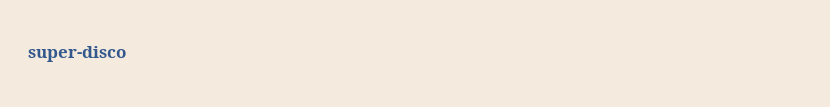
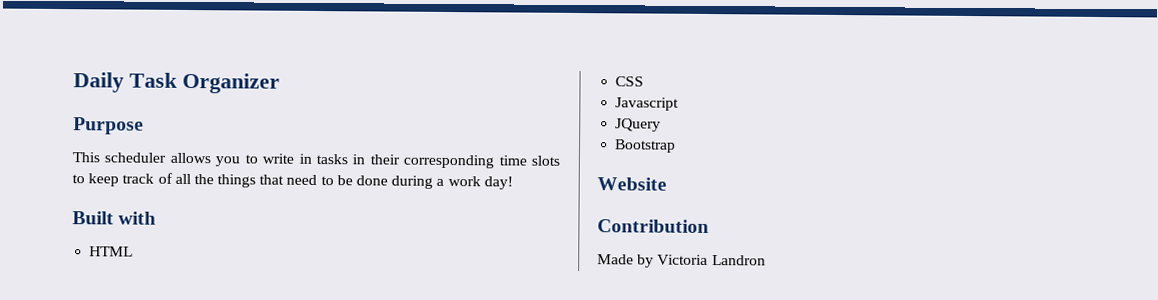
- super-disco
+ Daily Task Organizer
+ Purpose
+ This scheduler allows you to write in tasks in their corresponding time slots to keep track of all the things that need to be done during a work day!
+ Built with
+ HTML
+ CSS
+ Javascript
+ JQuery
+ Bootstrap
+ Website
+ Contribution
+ Made by Victoria Landron

